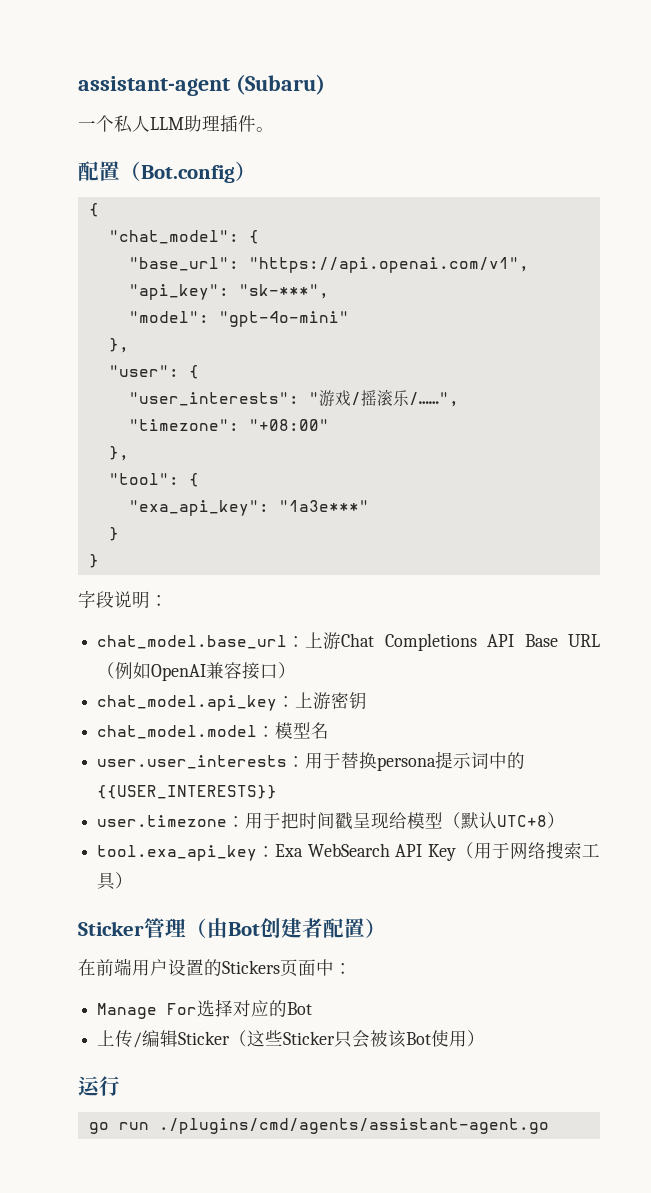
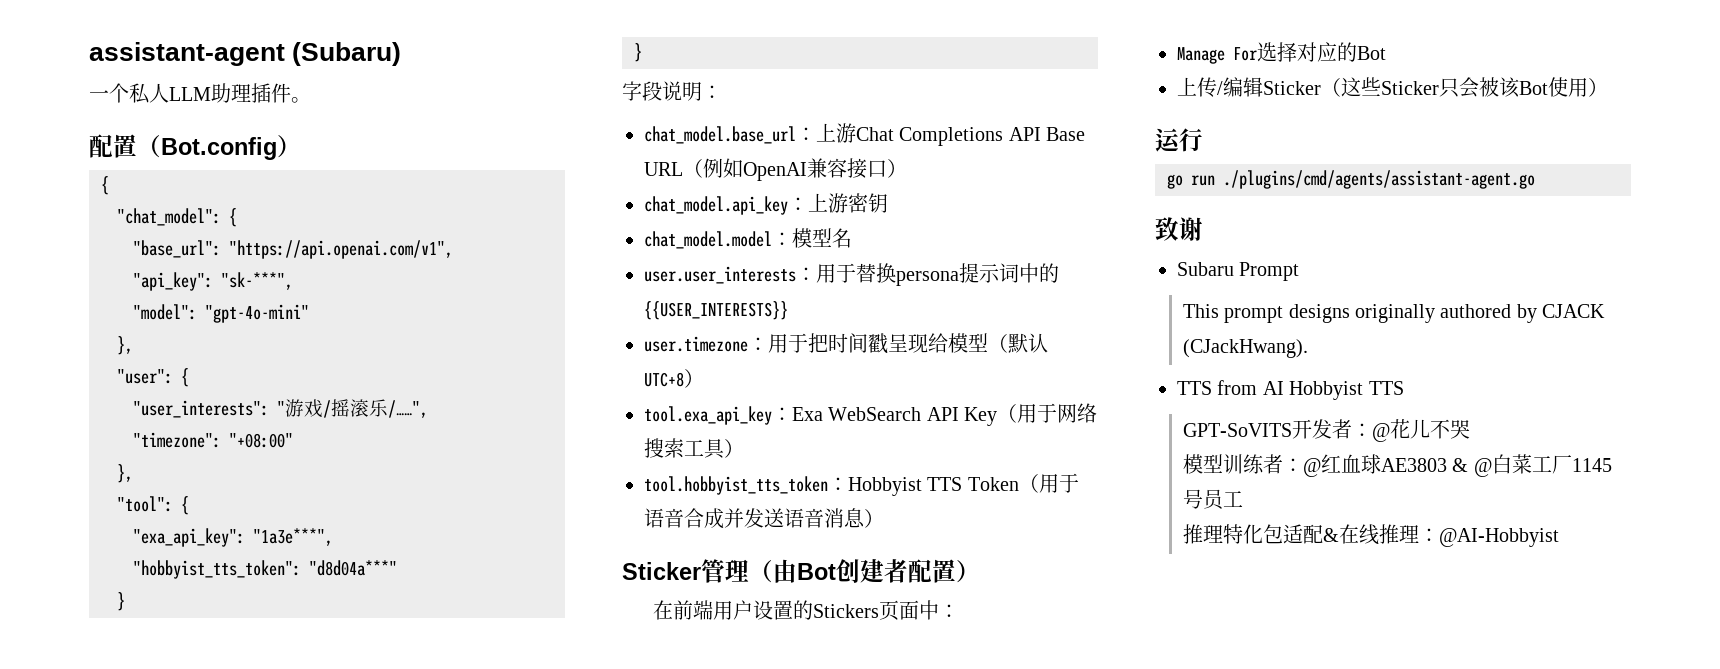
- "exa_api_key": "1a3e***"
+ "exa_api_key": "1a3e***",
+ "hobbyist_tts_token": "d8d04a***"
+ tool.hobbyist_tts_token：Hobbyist TTS Token（用于语音合成并发送语音消息）
+ 致谢
+ Subaru Prompt
+ This prompt designs originally authored by CJACK (CJackHwang).
+ TTS from AI Hobbyist TTS
+ GPT-SoVITS开发者：@花儿不哭
+ 模型训练者：@红血球AE3803 & @白菜工厂1145号员工
+ 推理特化包适配&在线推理：@AI-Hobbyist

